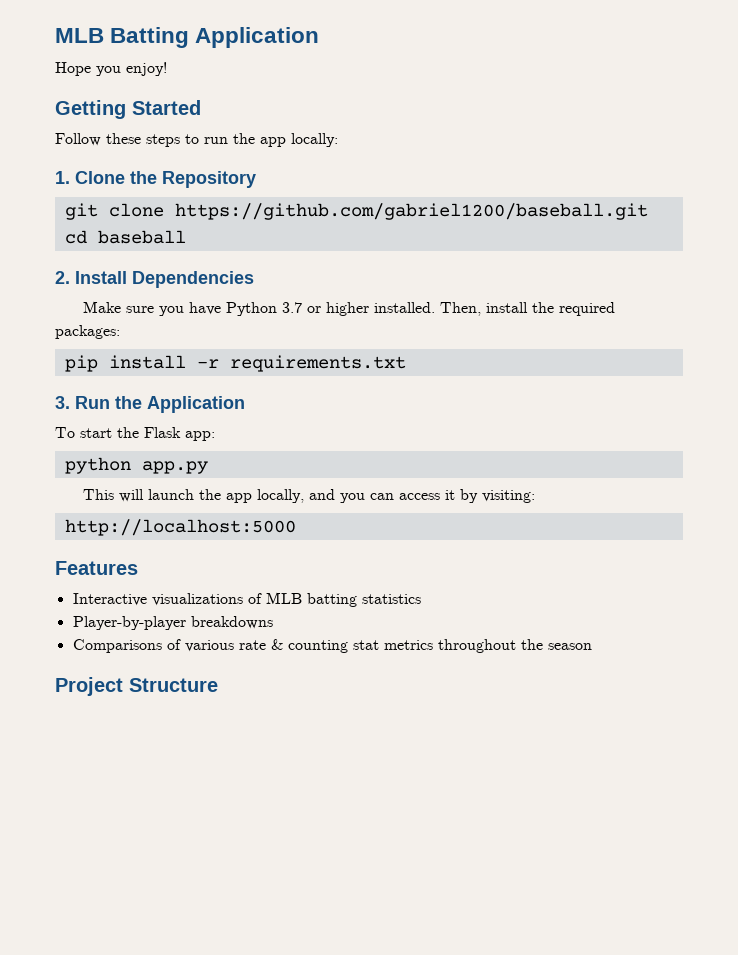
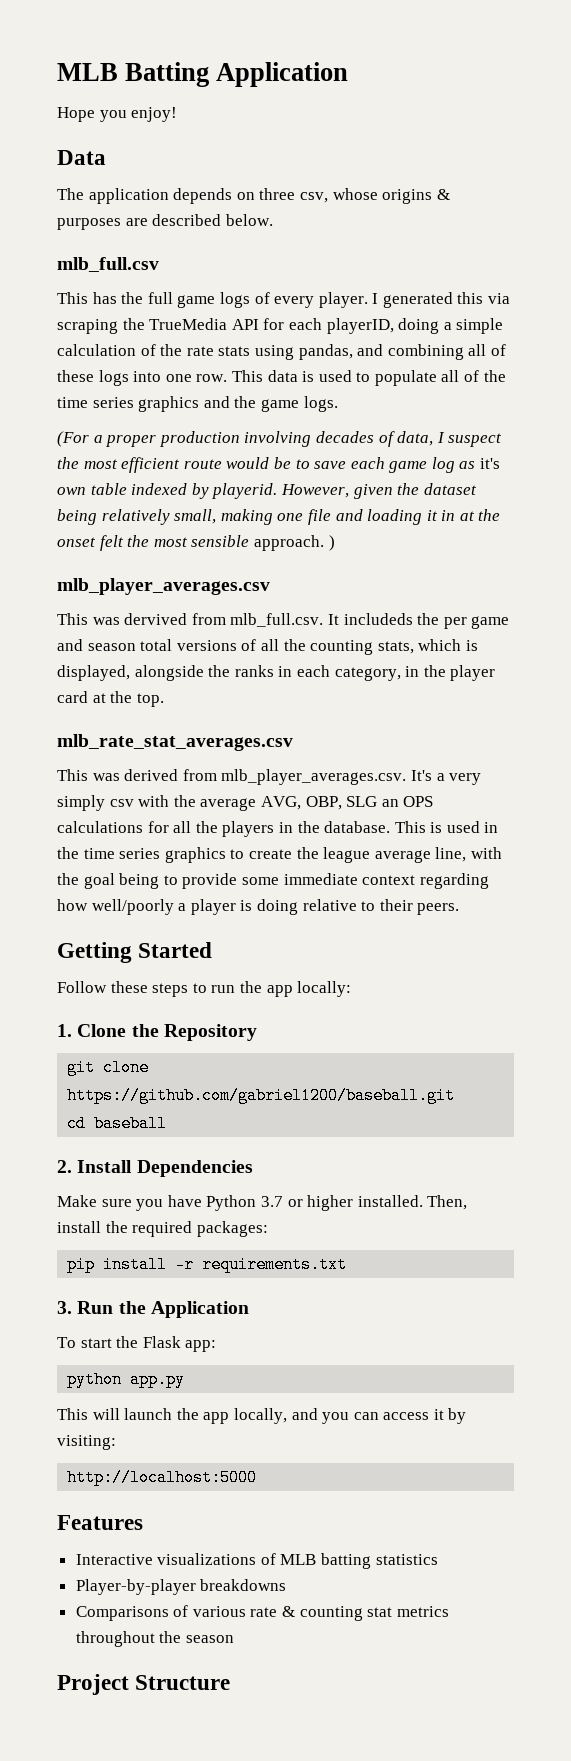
+ Data
+ The application depends on three csv, whose origins & purposes are described below.
+ mlb_full.csv
+ This has the full game logs of every player. I generated this via scraping the TrueMedia API for each playerID, doing a simple calculation of the rate stats using pandas, and combining all of these logs into one row. This data is used to populate all of the time series graphics and the game logs.
+ (For a proper production involving decades of data, I suspect the most efficient route would be to save each game log as it's own table indexed by playerid. However, given the dataset being relatively small, making one file and loading it in at the onset felt the most sensible approach. )
+ mlb_player_averages.csv
+ This was dervived from mlb_full.csv. It includeds the per game and season total versions of all the counting stats, which is displayed, alongside the ranks in each category, in the player card at the top.
+ mlb_rate_stat_averages.csv
+ This was derived from mlb_player_averages.csv. It's a very simply csv with the average AVG, OBP, SLG an OPS calculations for all the players in the database. This is used in the time series graphics to create the league average line, with the goal being to provide some immediate context regarding how well/poorly a player is doing relative to their peers.

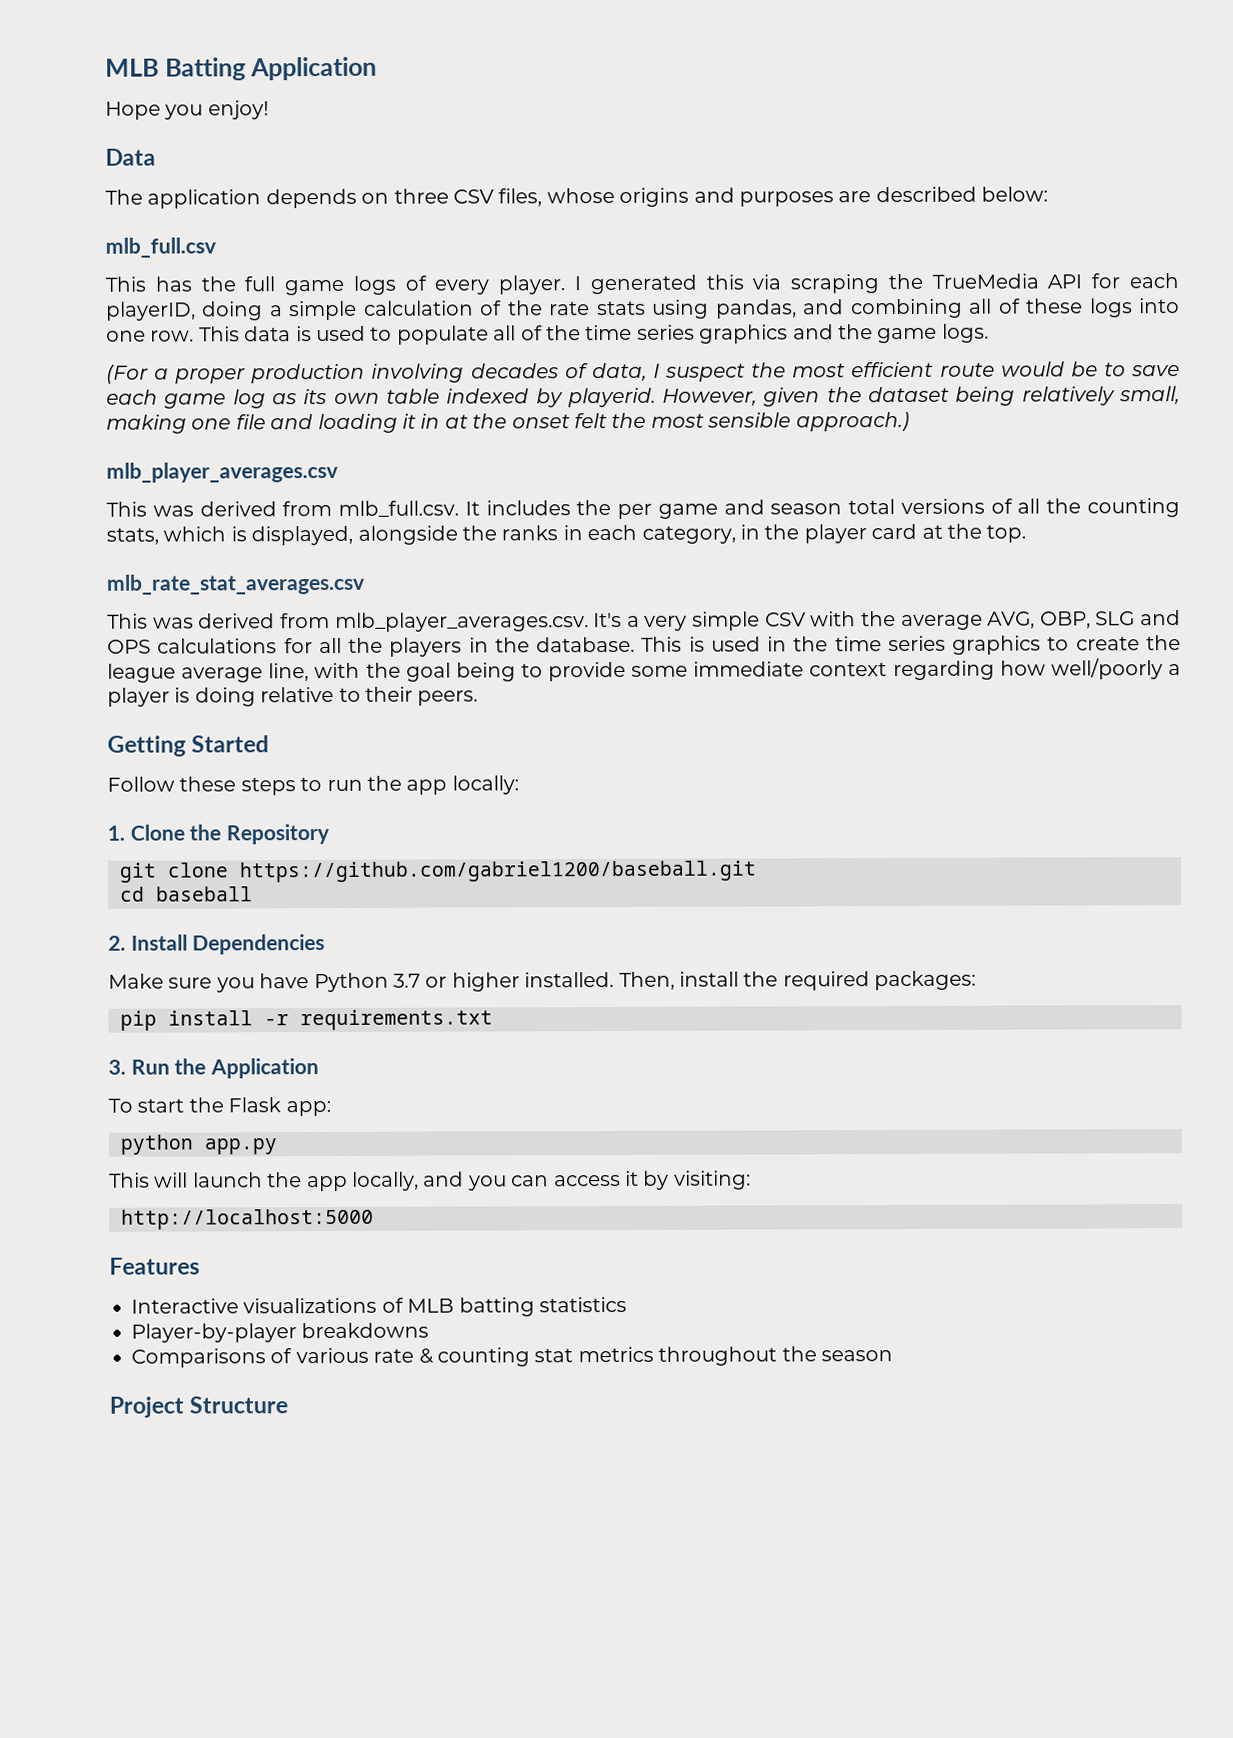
- The application depends on three csv, whose origins & purposes are described below.
+ The application depends on three CSV files, whose origins and purposes are described below:
- (For a proper production involving decades of data, I suspect the most efficient route would be to save each game log as it's own table indexed by playerid.
+ (For a proper production involving decades of data, I suspect the most efficient route would be to save each game log as its own table indexed by playerid.
- However, given the dataset being relatively small, making one file and loading it in at the onset felt the most sensible approach. )
+ However, given the dataset being relatively small, making one file and loading it in at the onset felt the most sensible approach.)
- This was dervived from mlb_full.csv. It includeds the per game and season total versions of all the counting stats, which is displayed, alongside the ranks in each category, in the player card at the top.
+ This was derived from mlb_full.csv. It includes the per game and season total versions of all the counting stats, which is displayed, alongside the ranks in each category, in the player card at the top.
- This was derived from mlb_player_averages.csv. It's a very simply csv with the average AVG, OBP, SLG an OPS calculations for all the players in the database.
+ This was derived from mlb_player_averages.csv. It's a very simple CSV with the average AVG, OBP, SLG and OPS calculations for all the players in the database.

